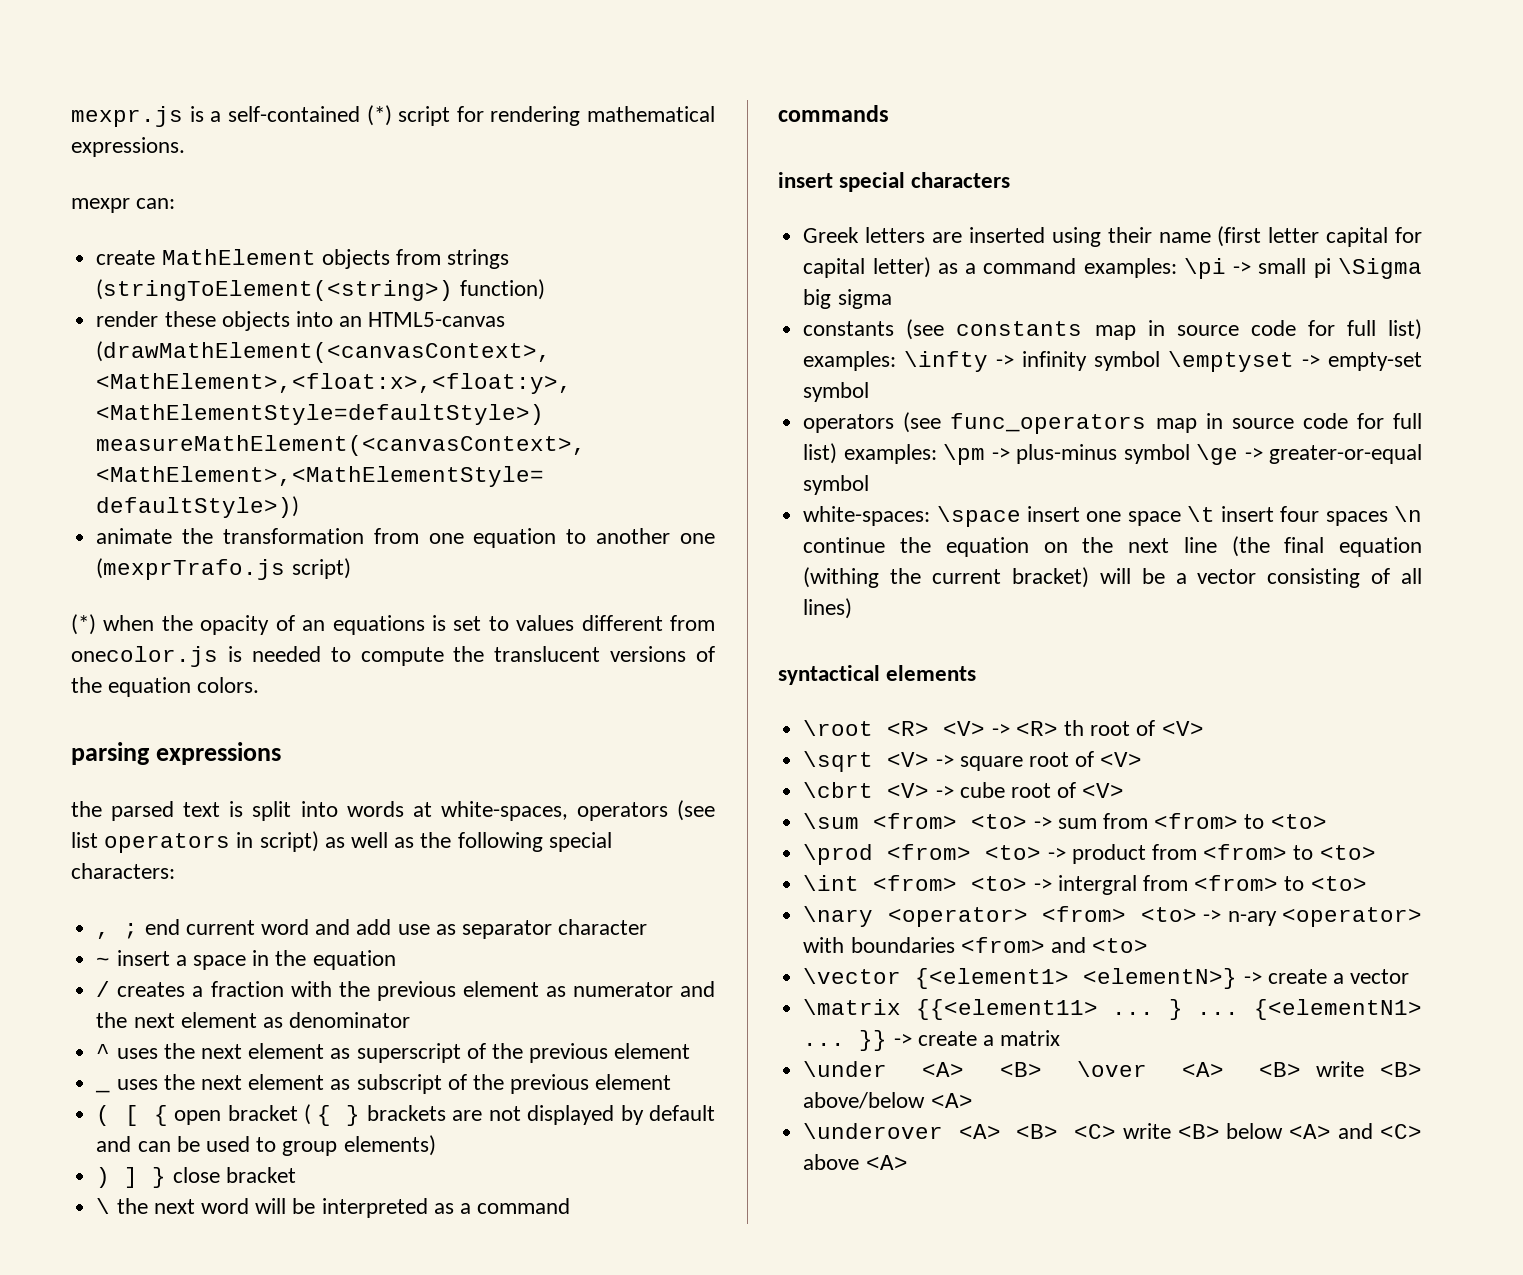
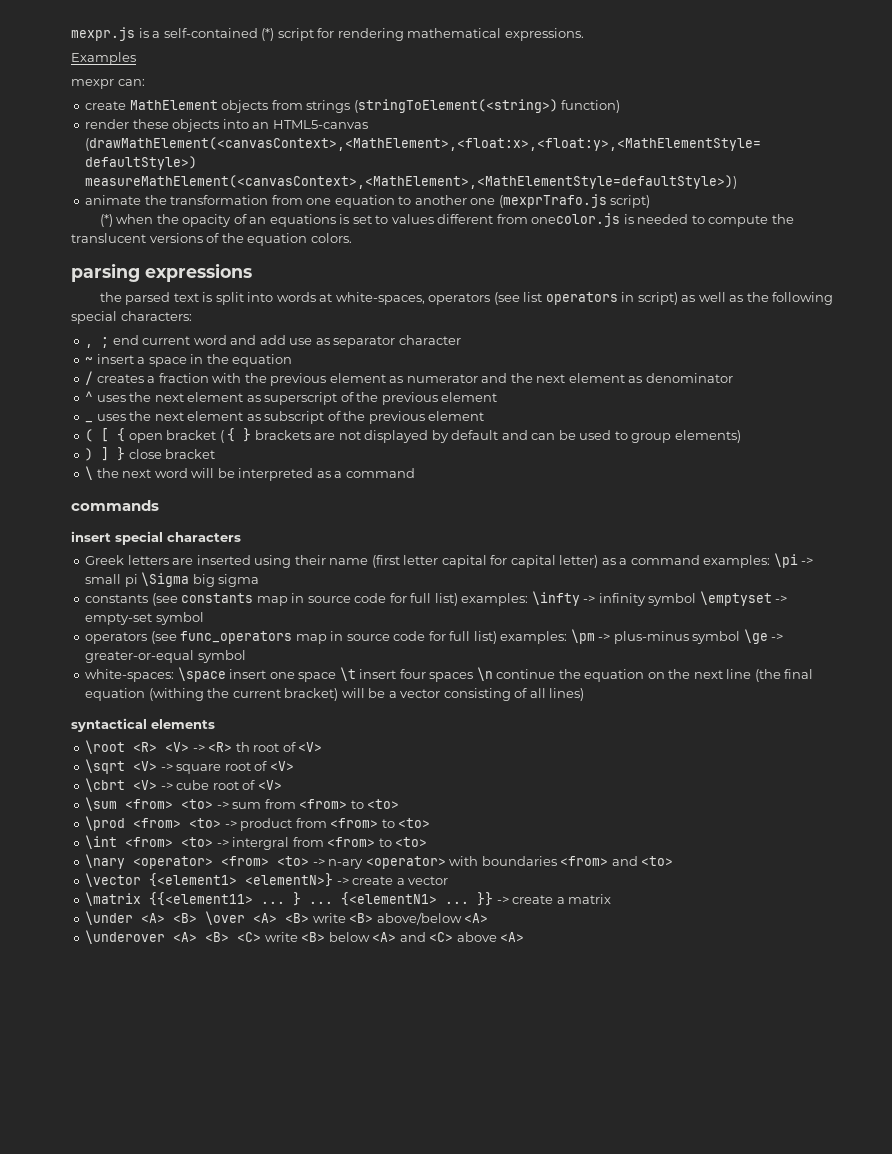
+ Examples

